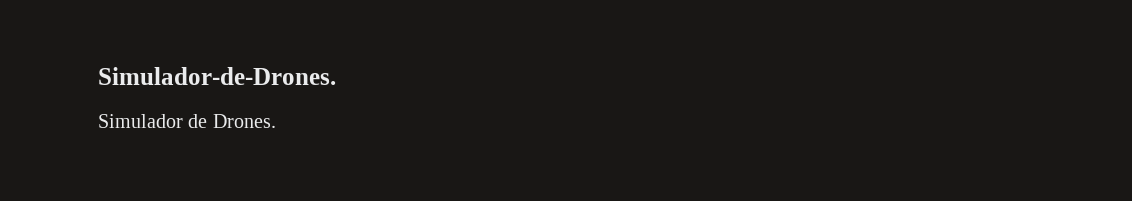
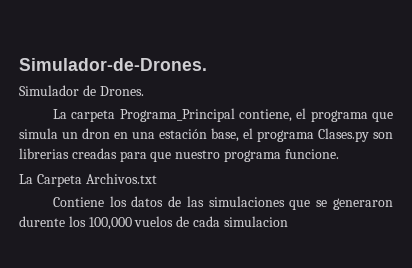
+ La carpeta Programa_Principal contiene, el programa que simula un dron en una estación base, el programa Clases.py son librerias creadas para que nuestro programa funcione.
+ La Carpeta Archivos.txt
+ Contiene los datos de las simulaciones que se generaron durente los 100,000 vuelos de cada simulacion

